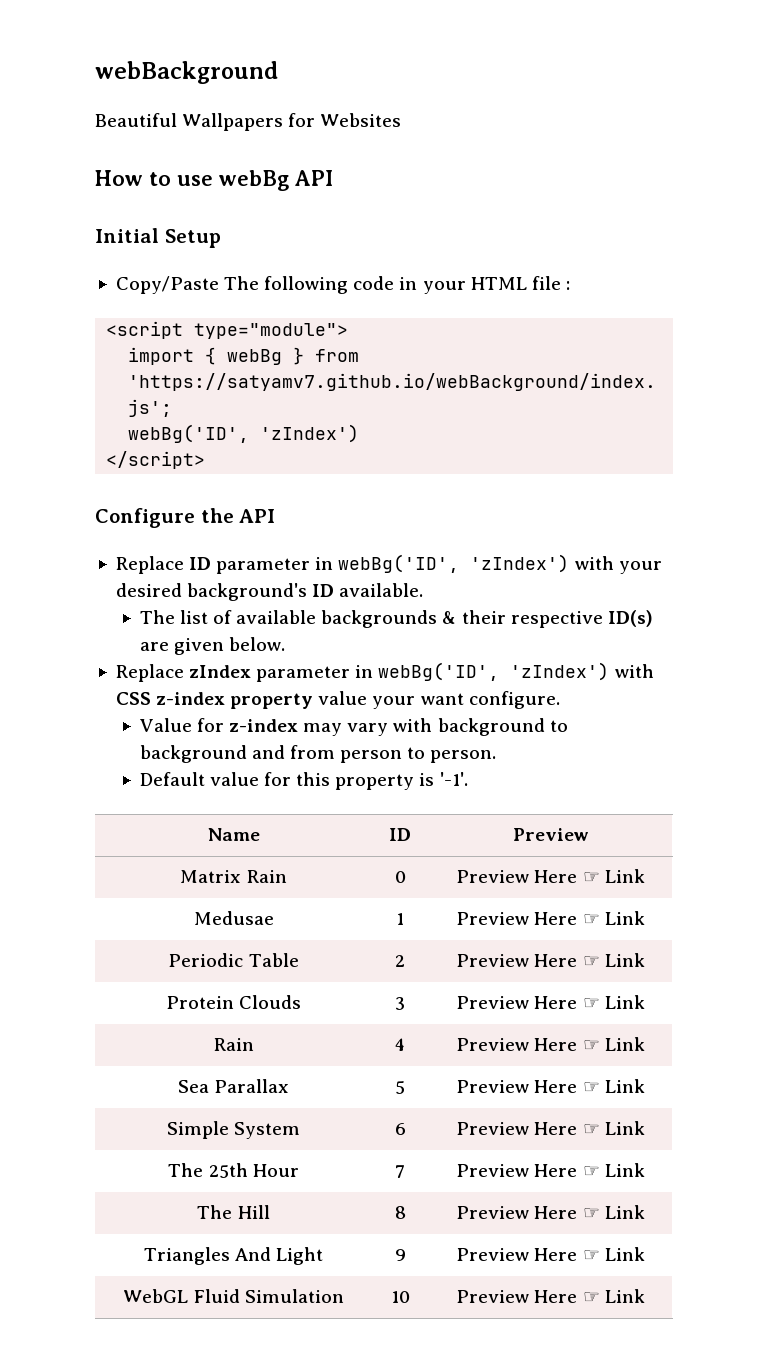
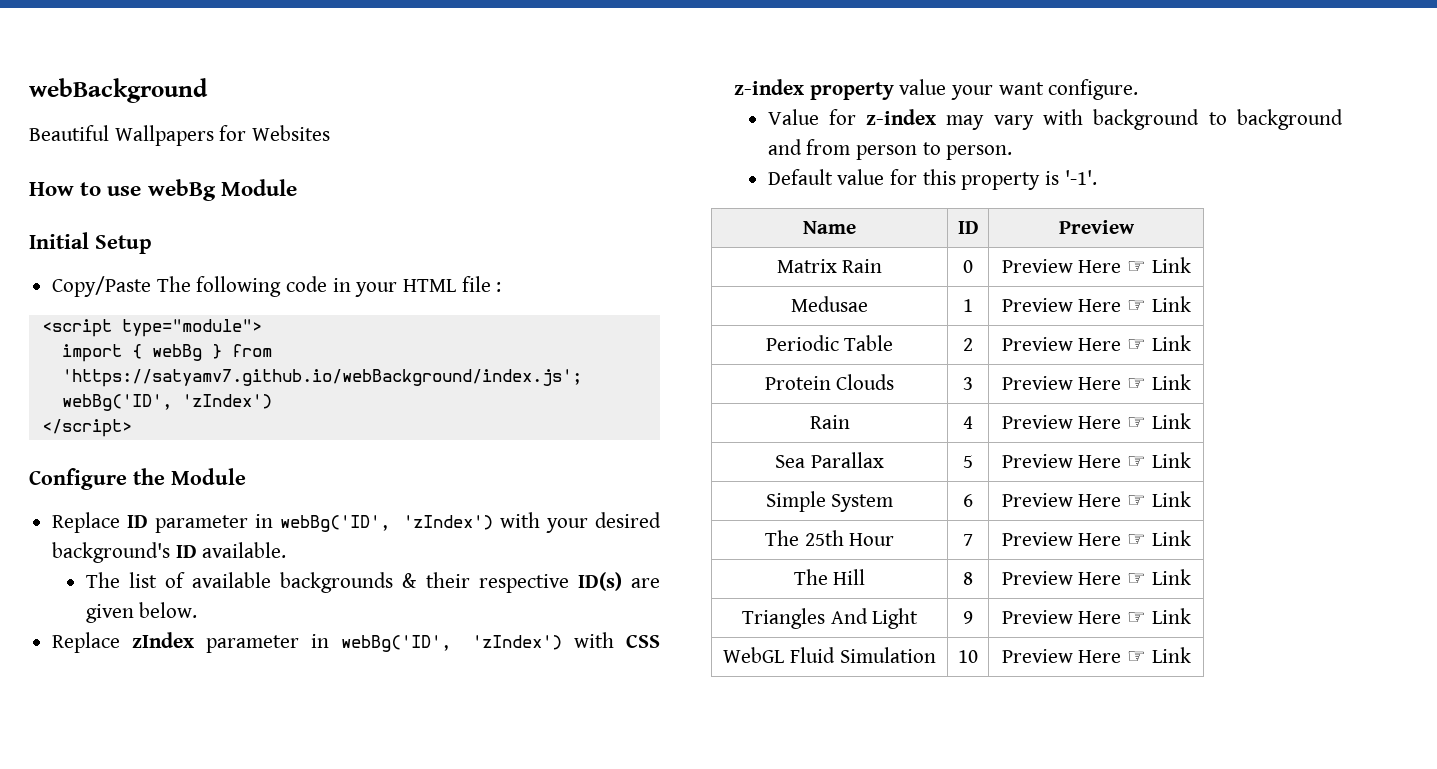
- How to use webBg API
+ How to use webBg Module
- Configure the API
+ Configure the Module

